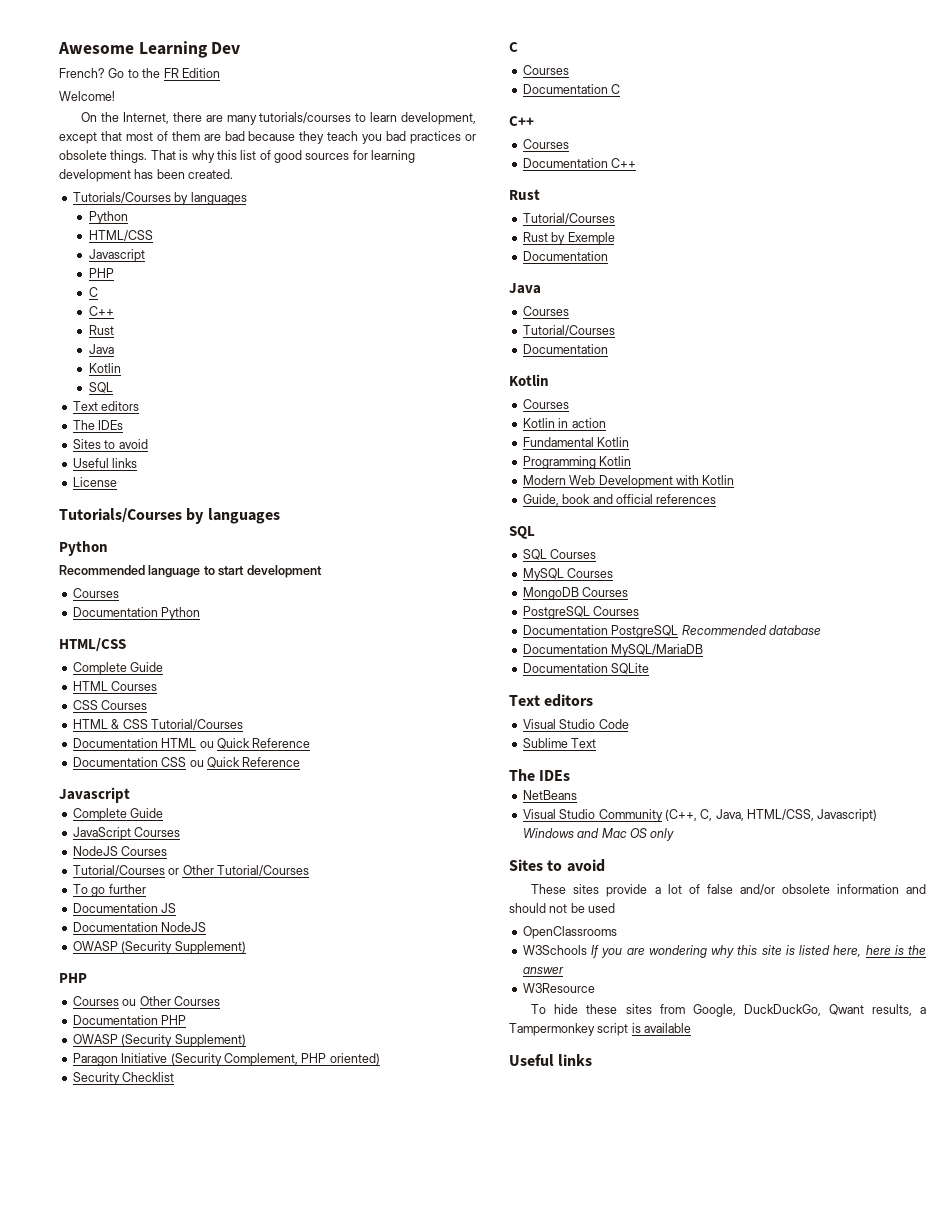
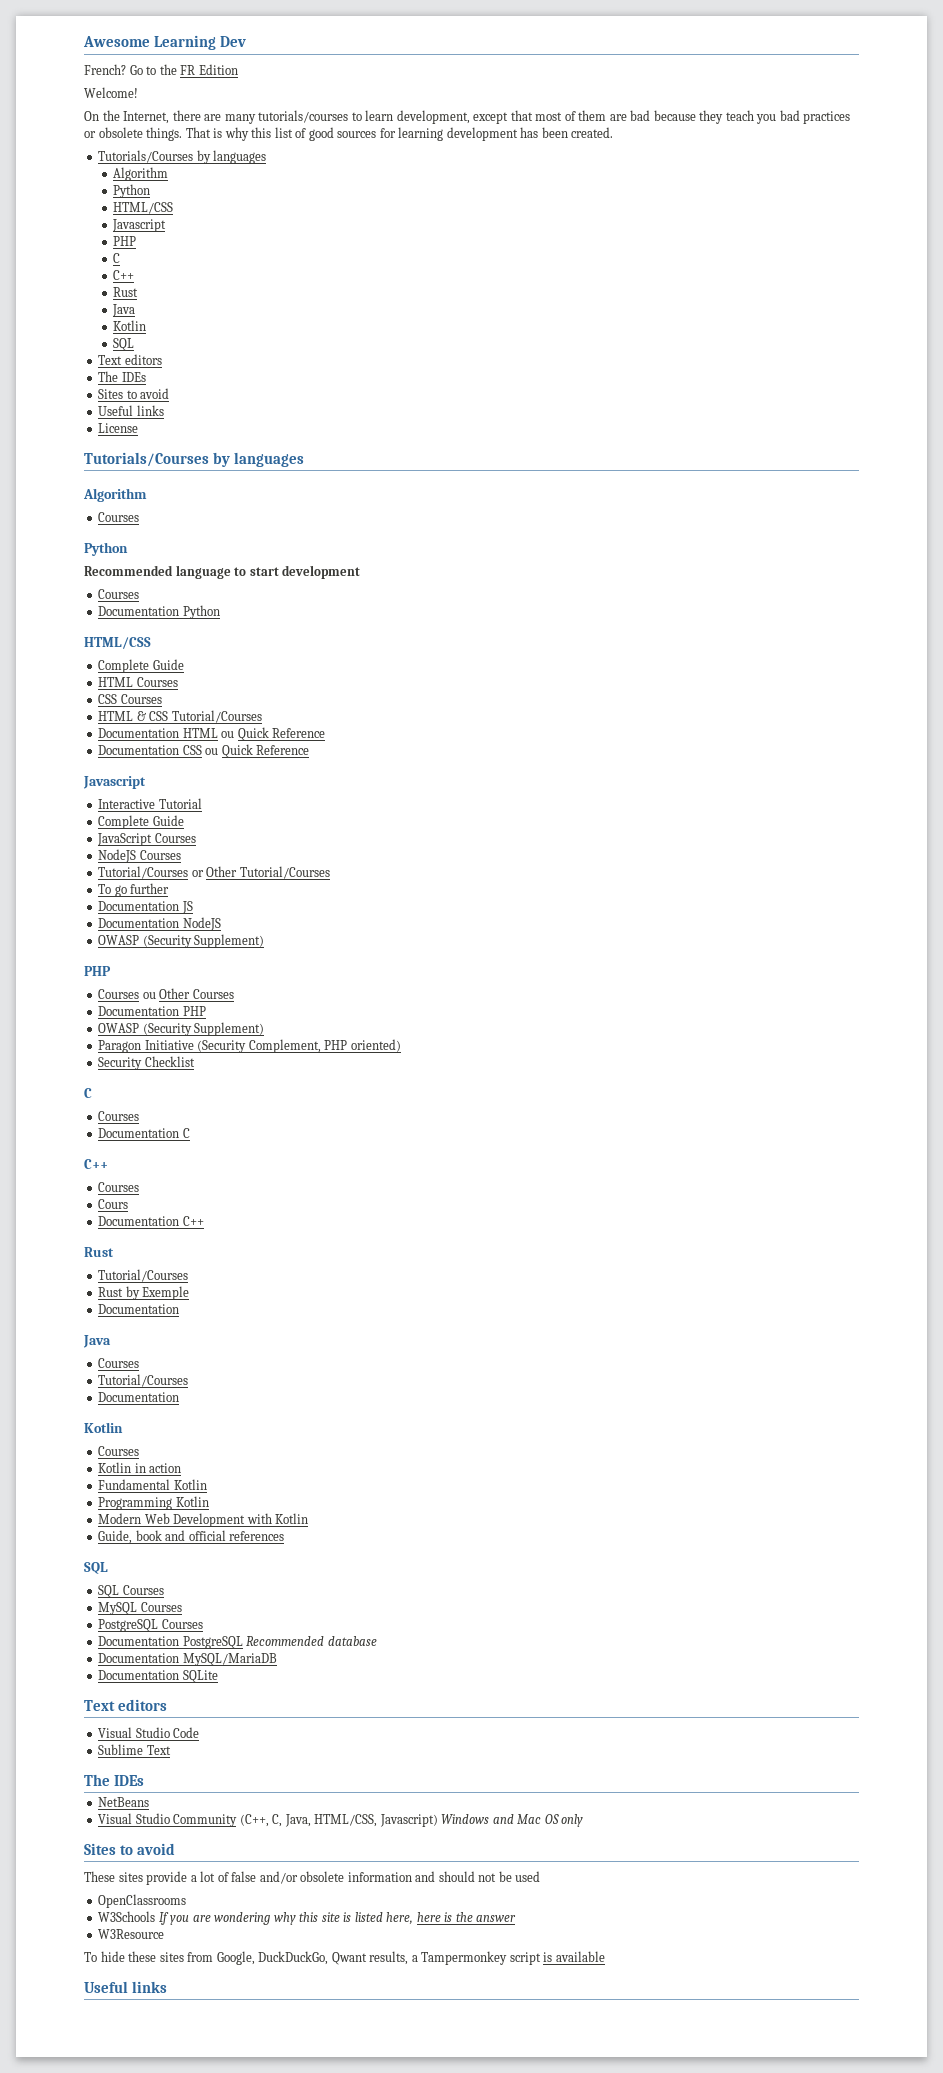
  That is why this list of good sources for learning development has been created.
  Tutorials/Courses by languages
+ Algorithm
  License
  Tutorials/Courses by languages
+ Algorithm
+ Courses
+ Interactive Tutorial
+ Cours
- MongoDB Courses

